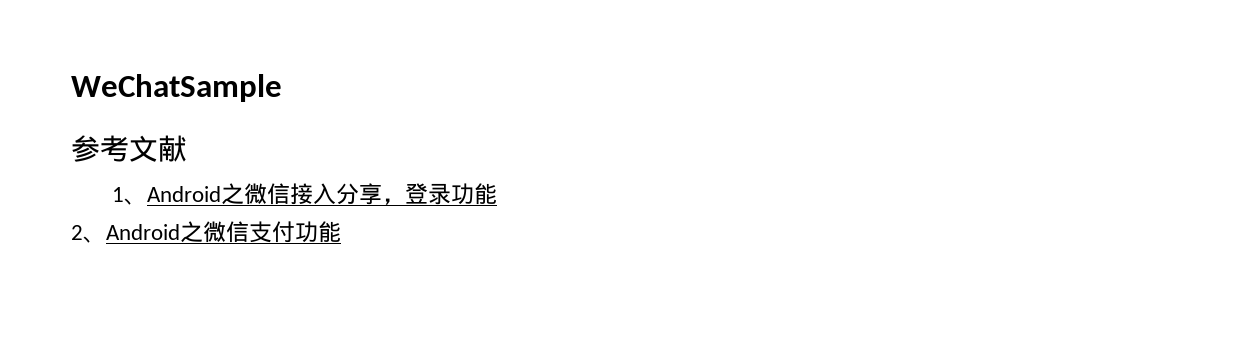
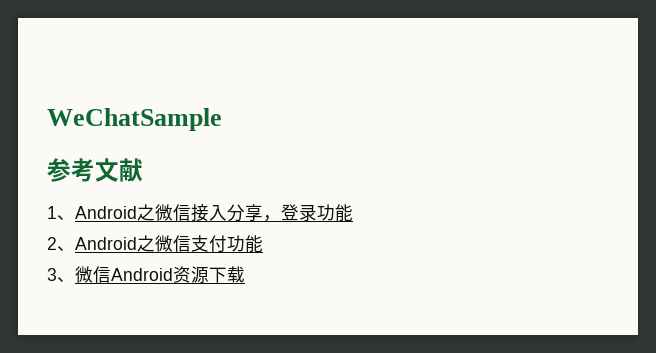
+ 3、微信Android资源下载

